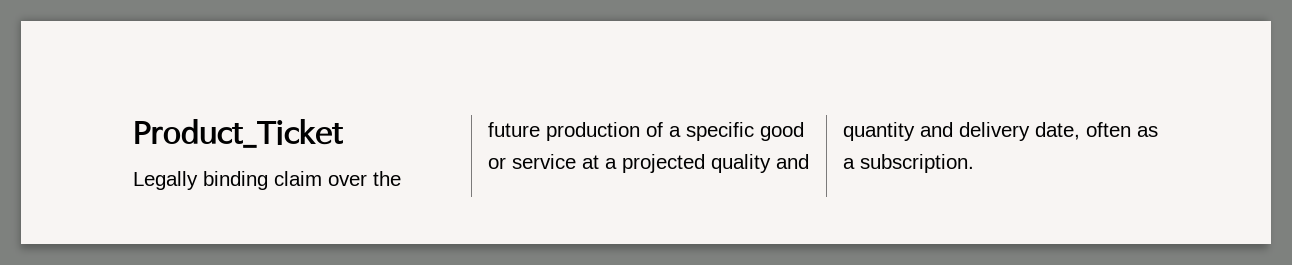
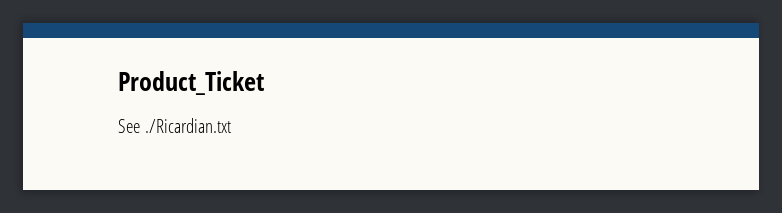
- Legally binding claim over the future production of a specific good or service at a projected quality and quantity and delivery date, often as a subscription.
+ See ./Ricardian.txt

